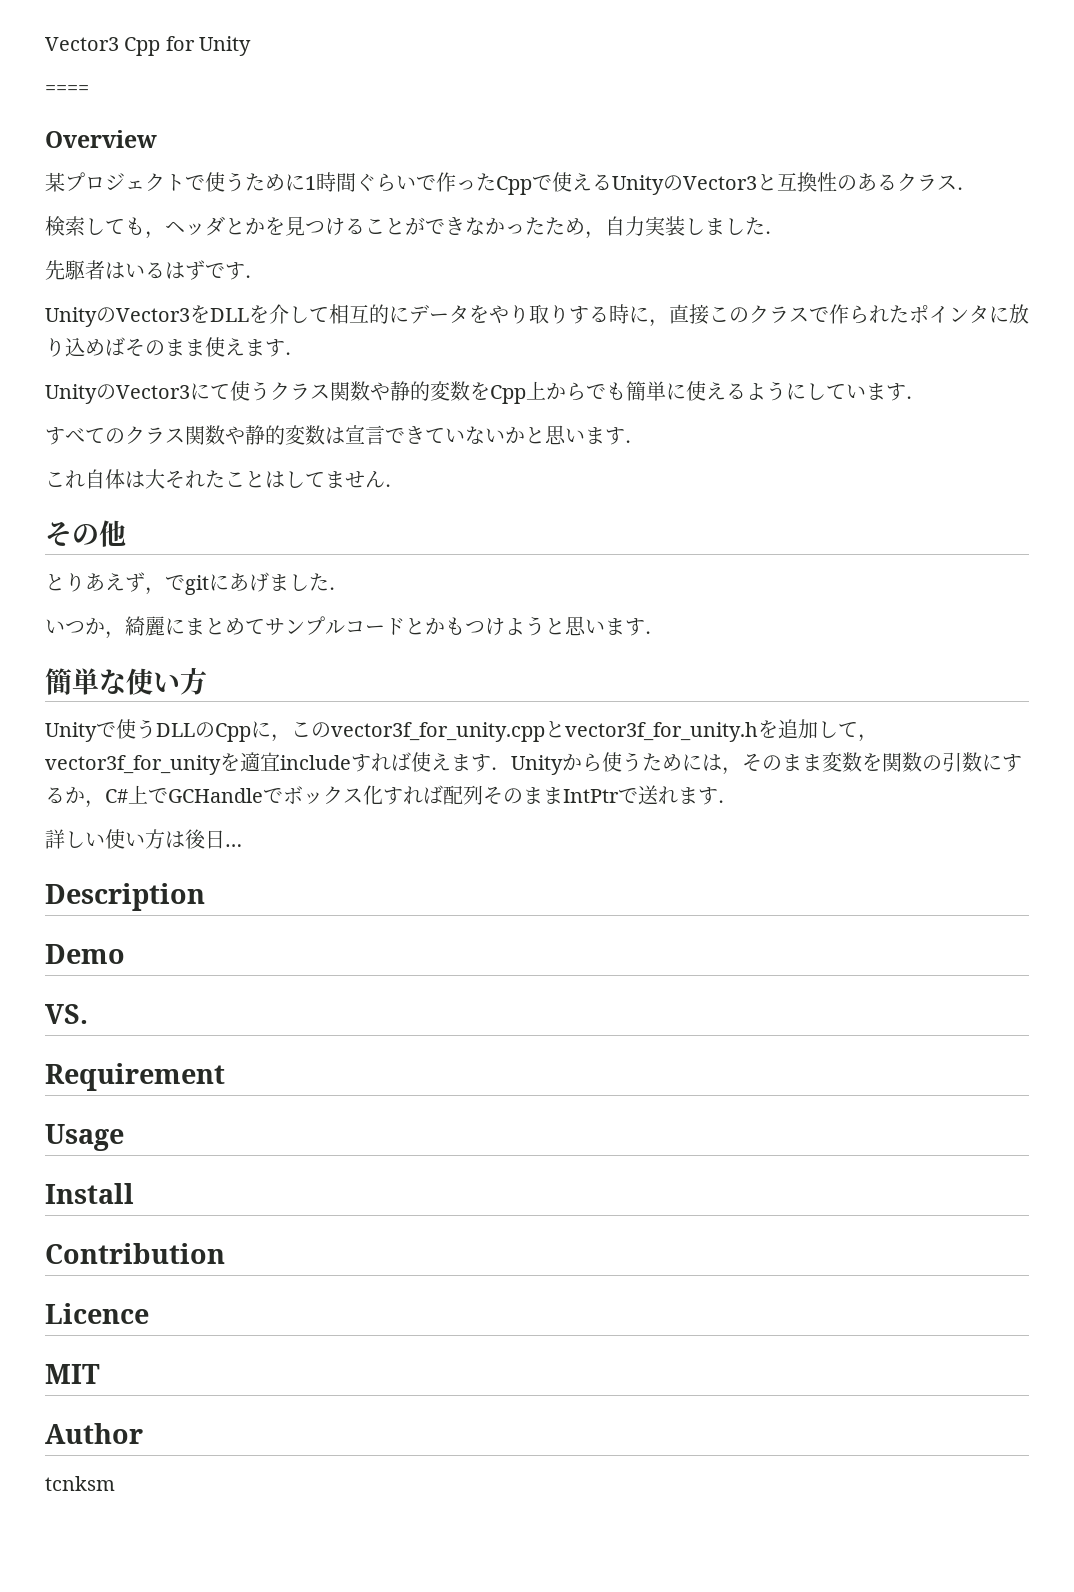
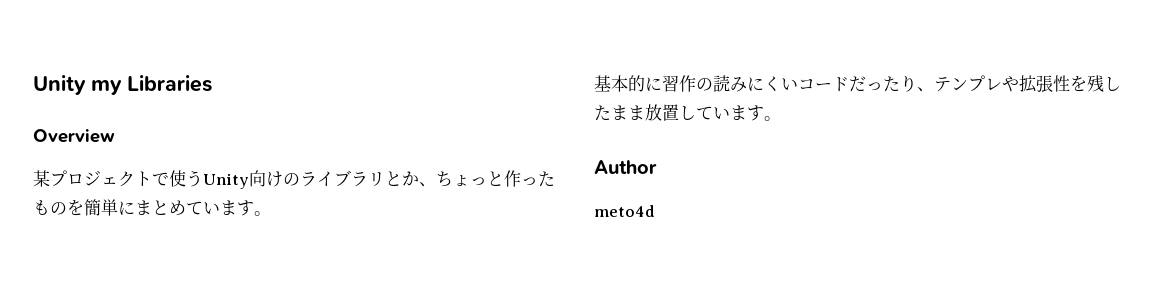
- Vector3 Cpp for Unity
- ====
+ Unity my Libraries
- 某プロジェクトで使うために1時間ぐらいで作ったCppで使えるUnityのVector3と互換性のあるクラス．
- 検索しても，ヘッダとかを見つけることができなかったため，自力実装しました．
- 先駆者はいるはずです．
- UnityのVector3をDLLを介して相互的にデータをやり取りする時に，直接このクラスで作られたポインタに放り込めばそのまま使えます．
- UnityのVector3にて使うクラス関数や静的変数をCpp上からでも簡単に使えるようにしています．
- すべてのクラス関数や静的変数は宣言できていないかと思います．
- これ自体は大それたことはしてません．
- その他
- とりあえず，でgitにあげました．
- いつか，綺麗にまとめてサンプルコードとかもつけようと思います．
- 簡単な使い方
- Unityで使うDLLのCppに，このvector3f_for_unity.cppとvector3f_for_unity.hを追加して，vector3f_for_unityを適宜includeすれば使えます．Unityから使うためには，そのまま変数を関数の引数にするか，C#上でGCHandleでボックス化すれば配列そのままIntPtrで送れます．
- 詳しい使い方は後日…
- Description
- Demo
- VS.
- Requirement
- Usage
- Install
- Contribution
- Licence
- MIT
+ 某プロジェクトで使うUnity向けのライブラリとか、ちょっと作ったものを簡単にまとめています。
+ 基本的に習作の読みにくいコードだったり、テンプレや拡張性を残したまま放置しています。
- tcnksm
+ meto4d

